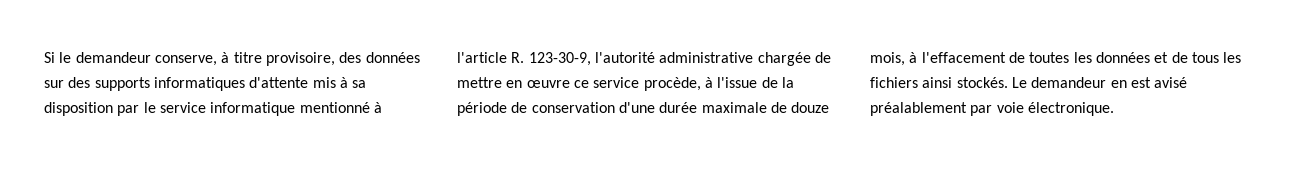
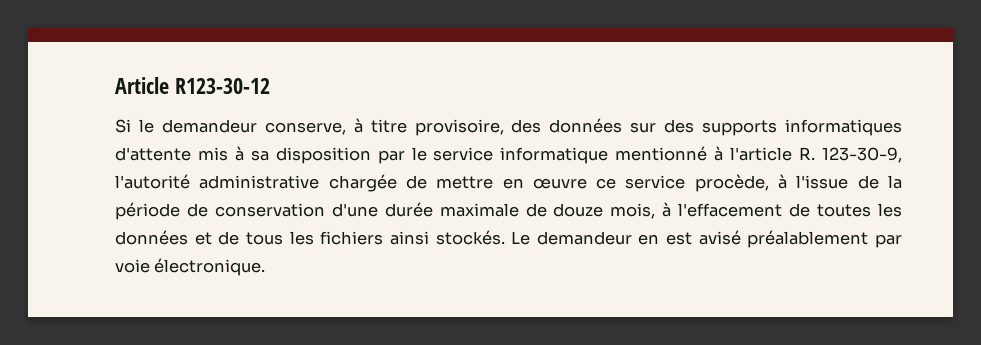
+ Article R123-30-12

